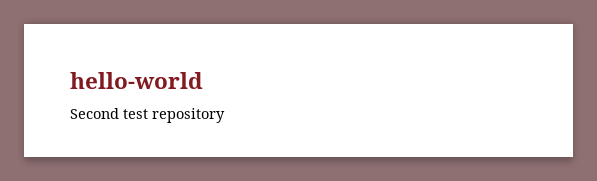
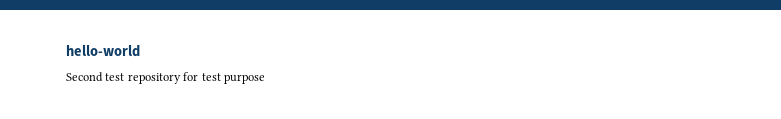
- Second test repository
+ Second test repository for test purpose

